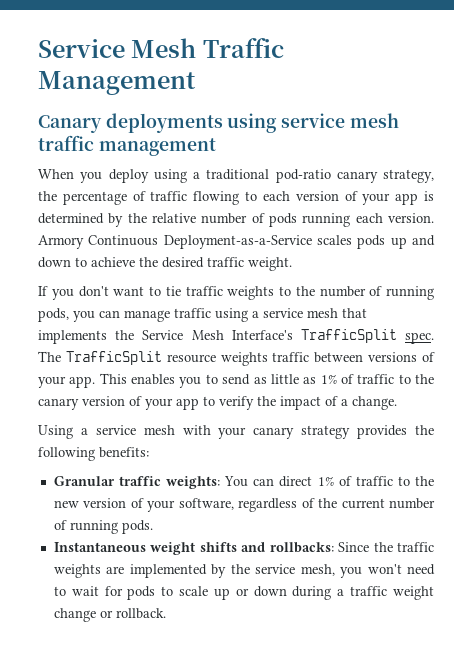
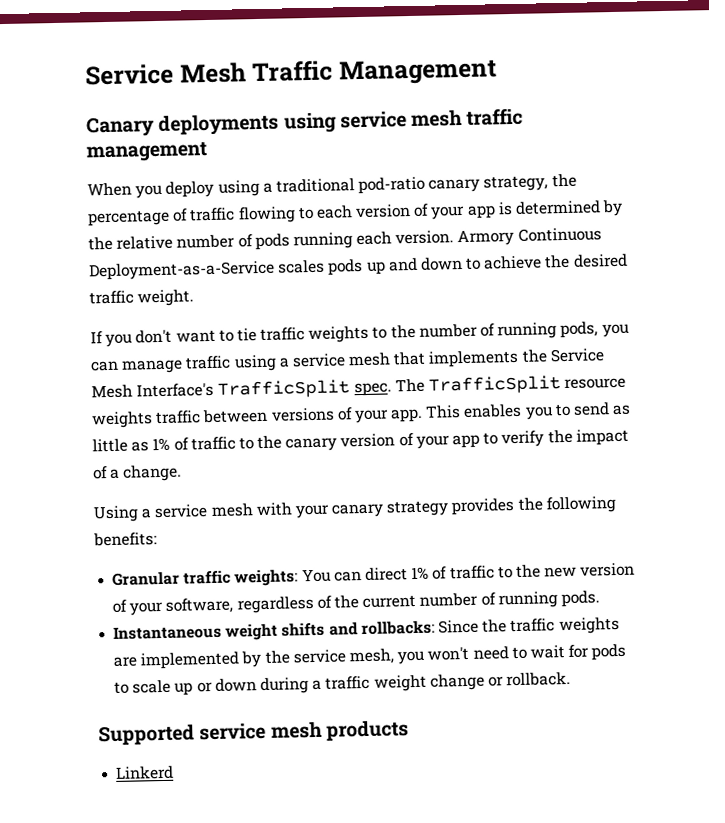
+ Supported service mesh products
+ Linkerd

